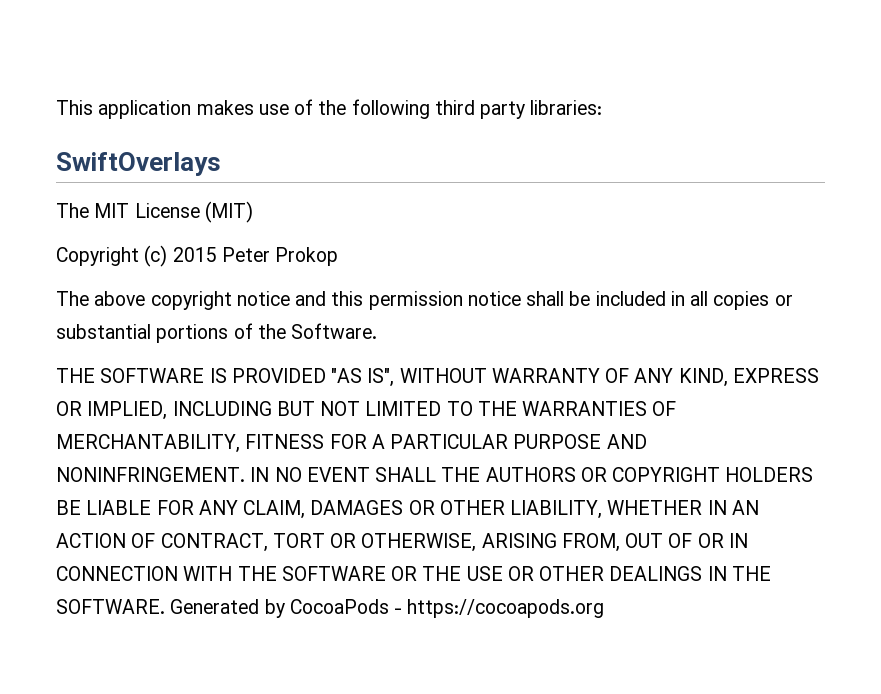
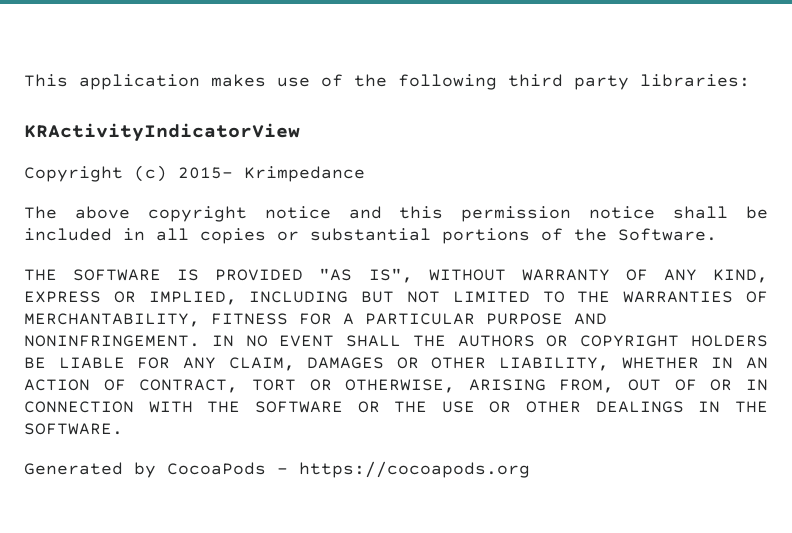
- SwiftOverlays
- The MIT License (MIT)
+ KRActivityIndicatorView
- Copyright (c) 2015 Peter Prokop
+ Copyright (c) 2015- Krimpedance
- IN NO EVENT SHALL THE AUTHORS OR COPYRIGHT HOLDERS BE LIABLE FOR ANY CLAIM, DAMAGES OR OTHER LIABILITY, WHETHER IN AN ACTION OF CONTRACT, TORT OR OTHERWISE, ARISING FROM, OUT OF OR IN CONNECTION WITH THE SOFTWARE OR THE USE OR OTHER DEALINGS IN THE SOFTWARE. Generated by CocoaPods - https://cocoapods.org
+ IN NO EVENT SHALL THE AUTHORS OR COPYRIGHT HOLDERS BE LIABLE FOR ANY CLAIM, DAMAGES OR OTHER LIABILITY, WHETHER IN AN ACTION OF CONTRACT, TORT OR OTHERWISE, ARISING FROM, OUT OF OR IN CONNECTION WITH THE SOFTWARE OR THE USE OR OTHER DEALINGS IN THE SOFTWARE.
+ Generated by CocoaPods - https://cocoapods.org

